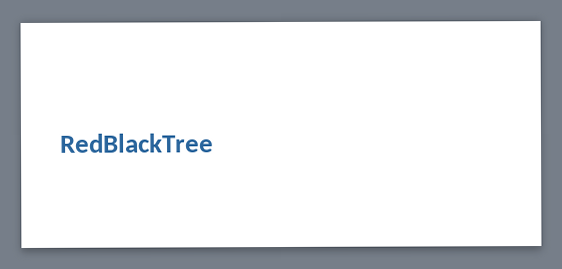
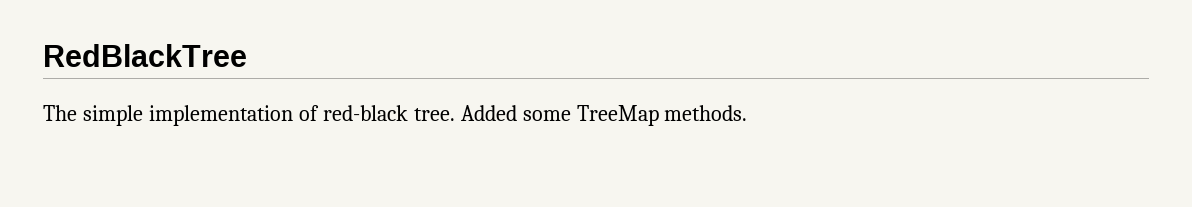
+ The simple implementation of red-black tree. Added some TreeMap methods.

